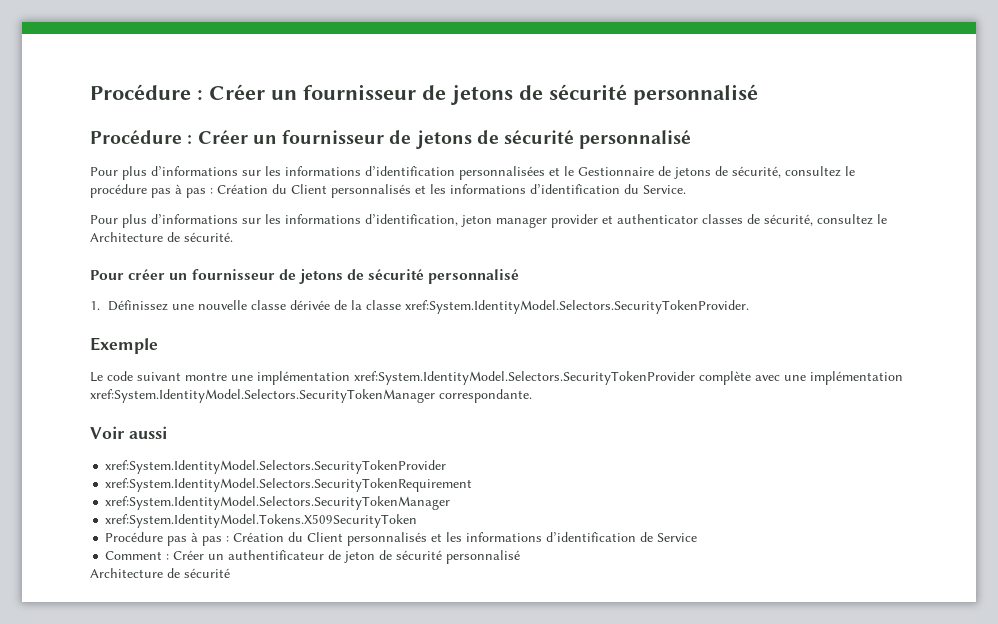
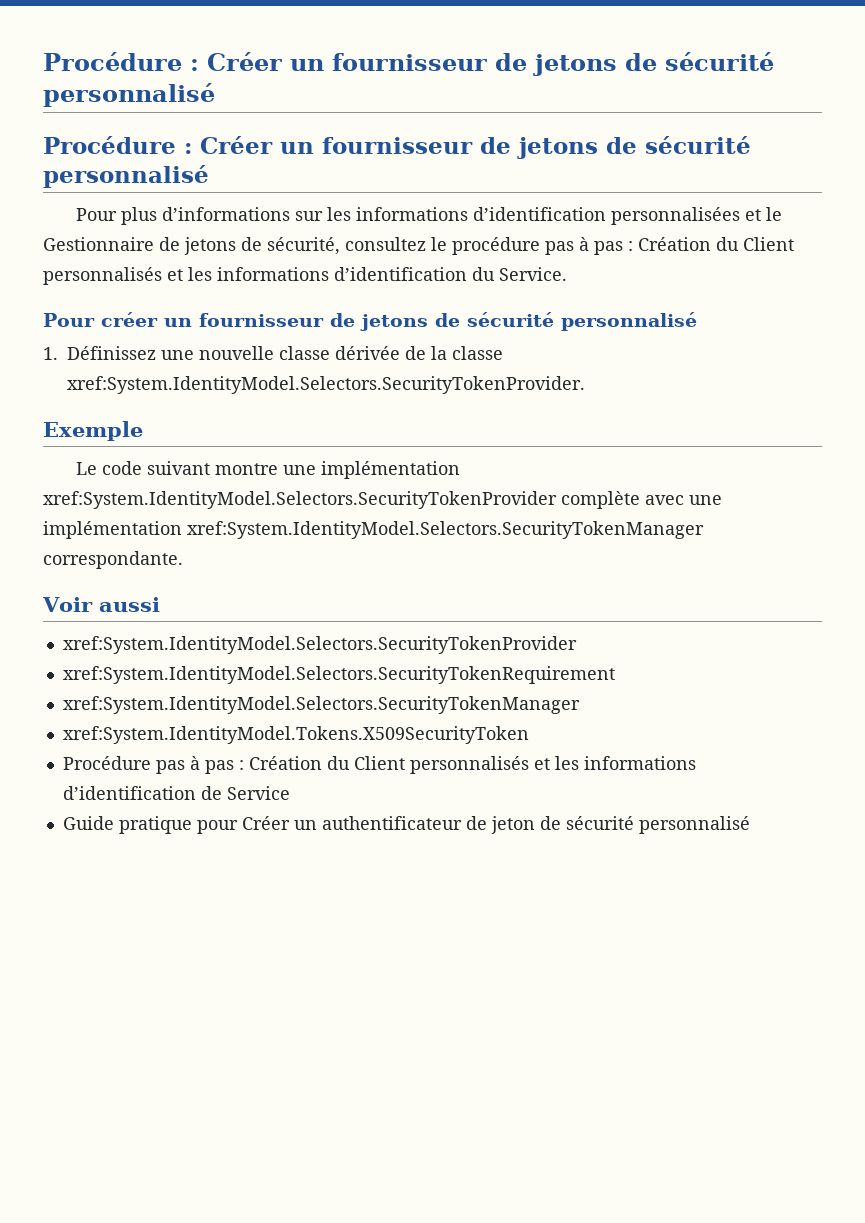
- Pour plus d’informations sur les informations d’identification, jeton manager provider et authenticator classes de sécurité, consultez le Architecture de sécurité.
- Comment : Créer un authentificateur de jeton de sécurité personnalisé
+ Guide pratique pour Créer un authentificateur de jeton de sécurité personnalisé
- Architecture de sécurité

